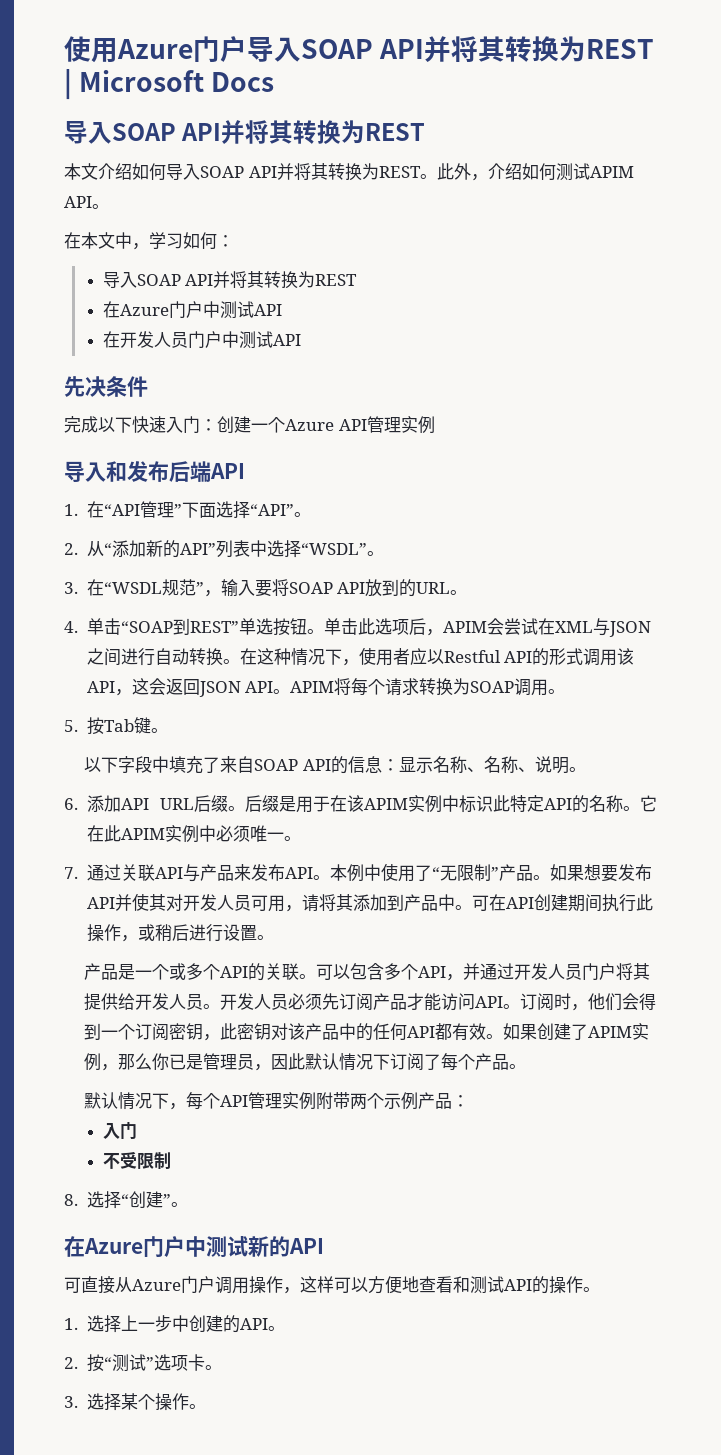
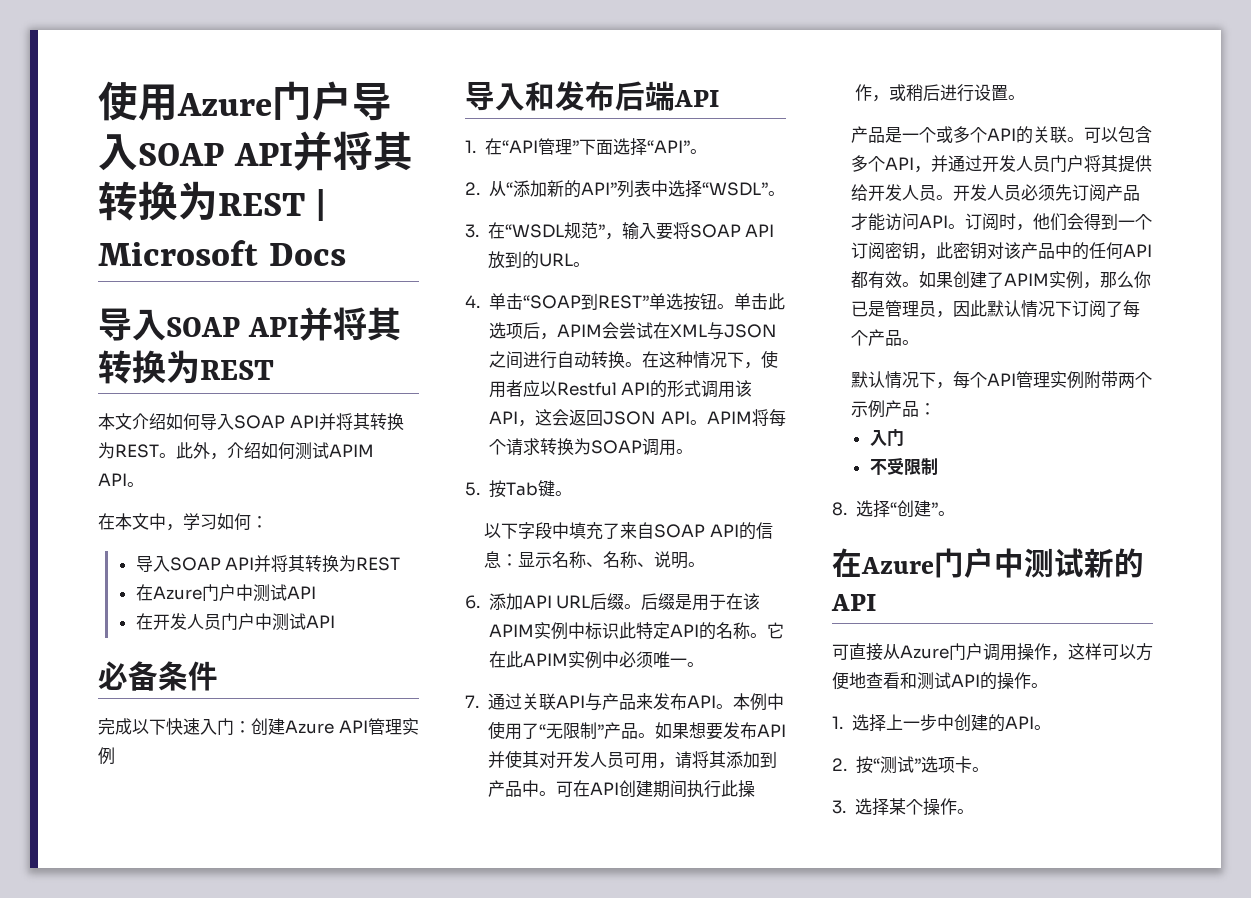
- 先决条件
+ 必备条件
- 完成以下快速入门：创建一个Azure API管理实例
+ 完成以下快速入门：创建Azure API管理实例

